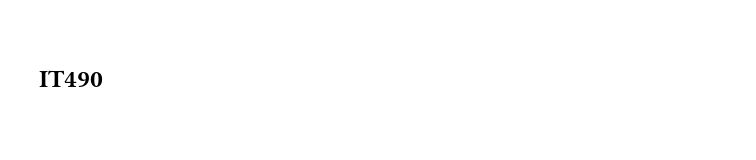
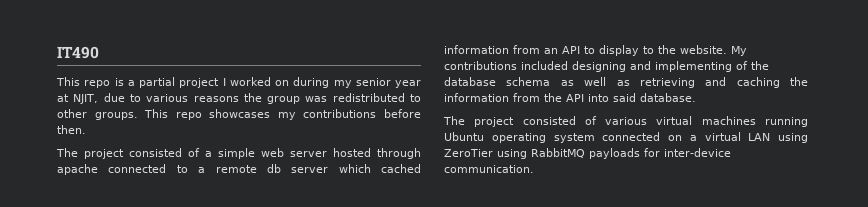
+ This repo is a partial project I worked on during my senior year at NJIT, due to various reasons the group was redistributed to other groups. This repo showcases my contributions before then.
+ The project consisted of a simple web server hosted through apache connected to a remote db server which cached information from an API to display to the website. My contributions included designing and implementing of the database schema as well as retrieving and caching the information from the API into said database.
+ The project consisted of various virtual machines running Ubuntu operating system connected on a virtual LAN using ZeroTier using RabbitMQ payloads for inter-device communication.

